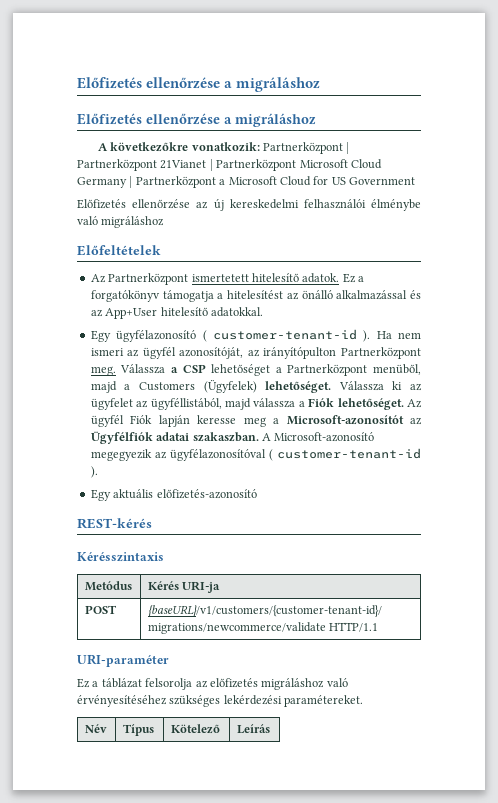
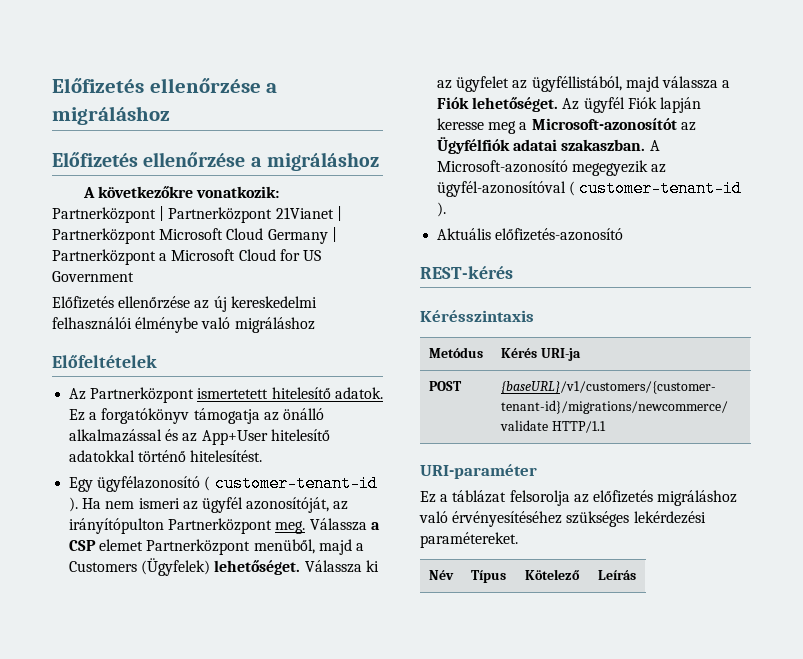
- Ez a forgatókönyv támogatja a hitelesítést az önálló alkalmazással és az App+User hitelesítő adatokkal.
+ Ez a forgatókönyv támogatja az önálló alkalmazással és az App+User hitelesítő adatokkal történő hitelesítést.
- Válassza a CSP lehetőséget a Partnerközpont menüből, majd a Customers (Ügyfelek) lehetőséget.
+ Válassza a CSP elemet Partnerközpont menüből, majd a Customers (Ügyfelek) lehetőséget.
- A Microsoft-azonosító megegyezik az ügyfélazonosítóval ( customer-tenant-id ).
+ A Microsoft-azonosító megegyezik az ügyfél-azonosítóval ( customer-tenant-id ).
- Egy aktuális előfizetés-azonosító
+ Aktuális előfizetés-azonosító

